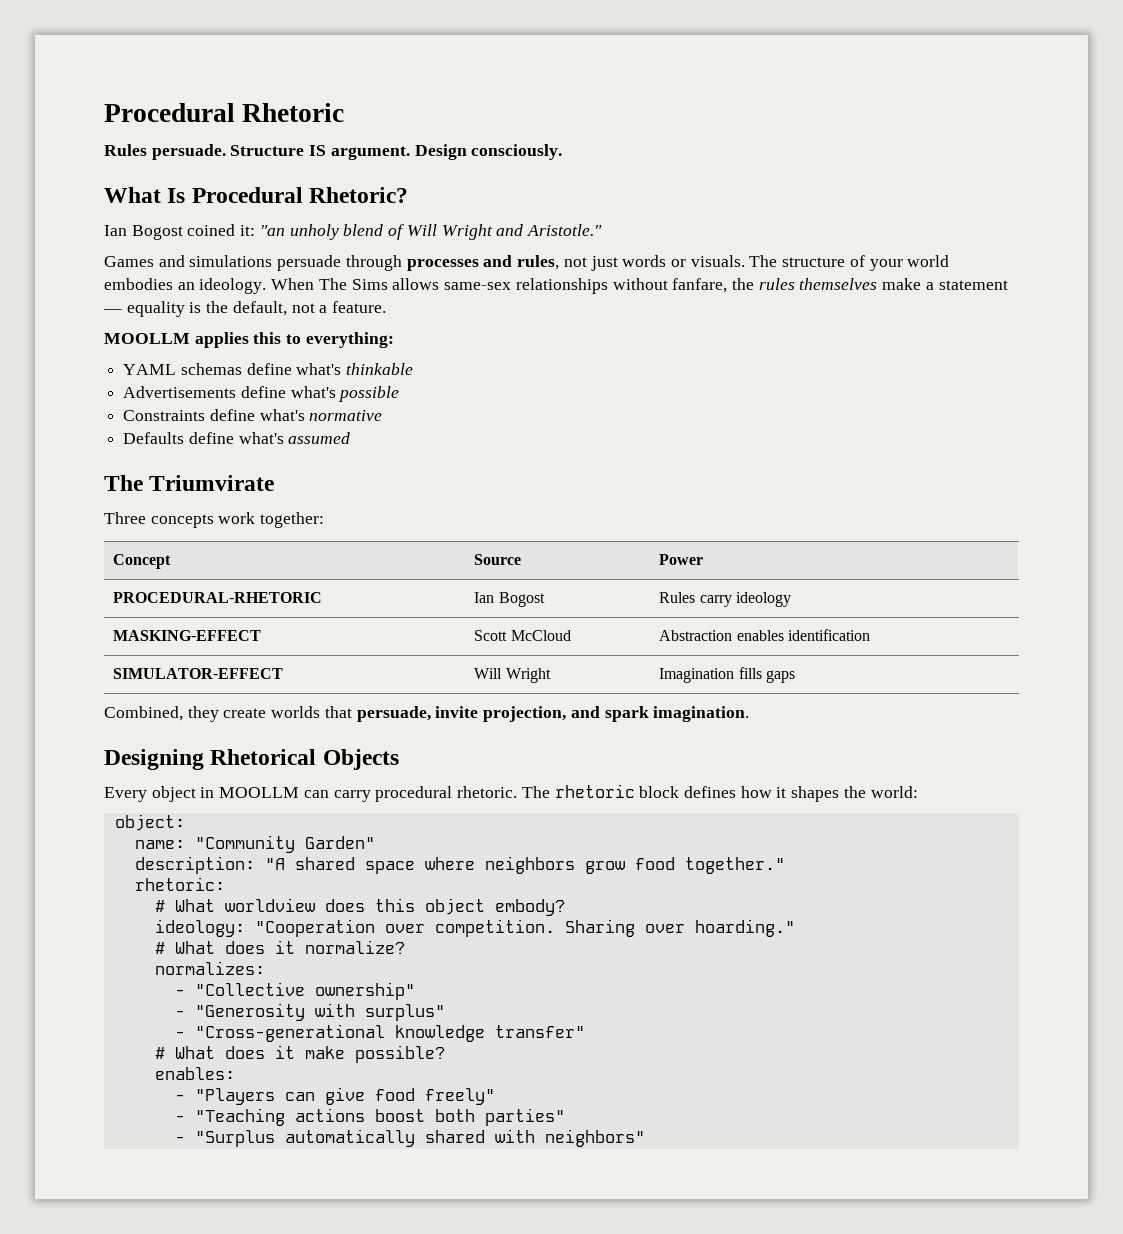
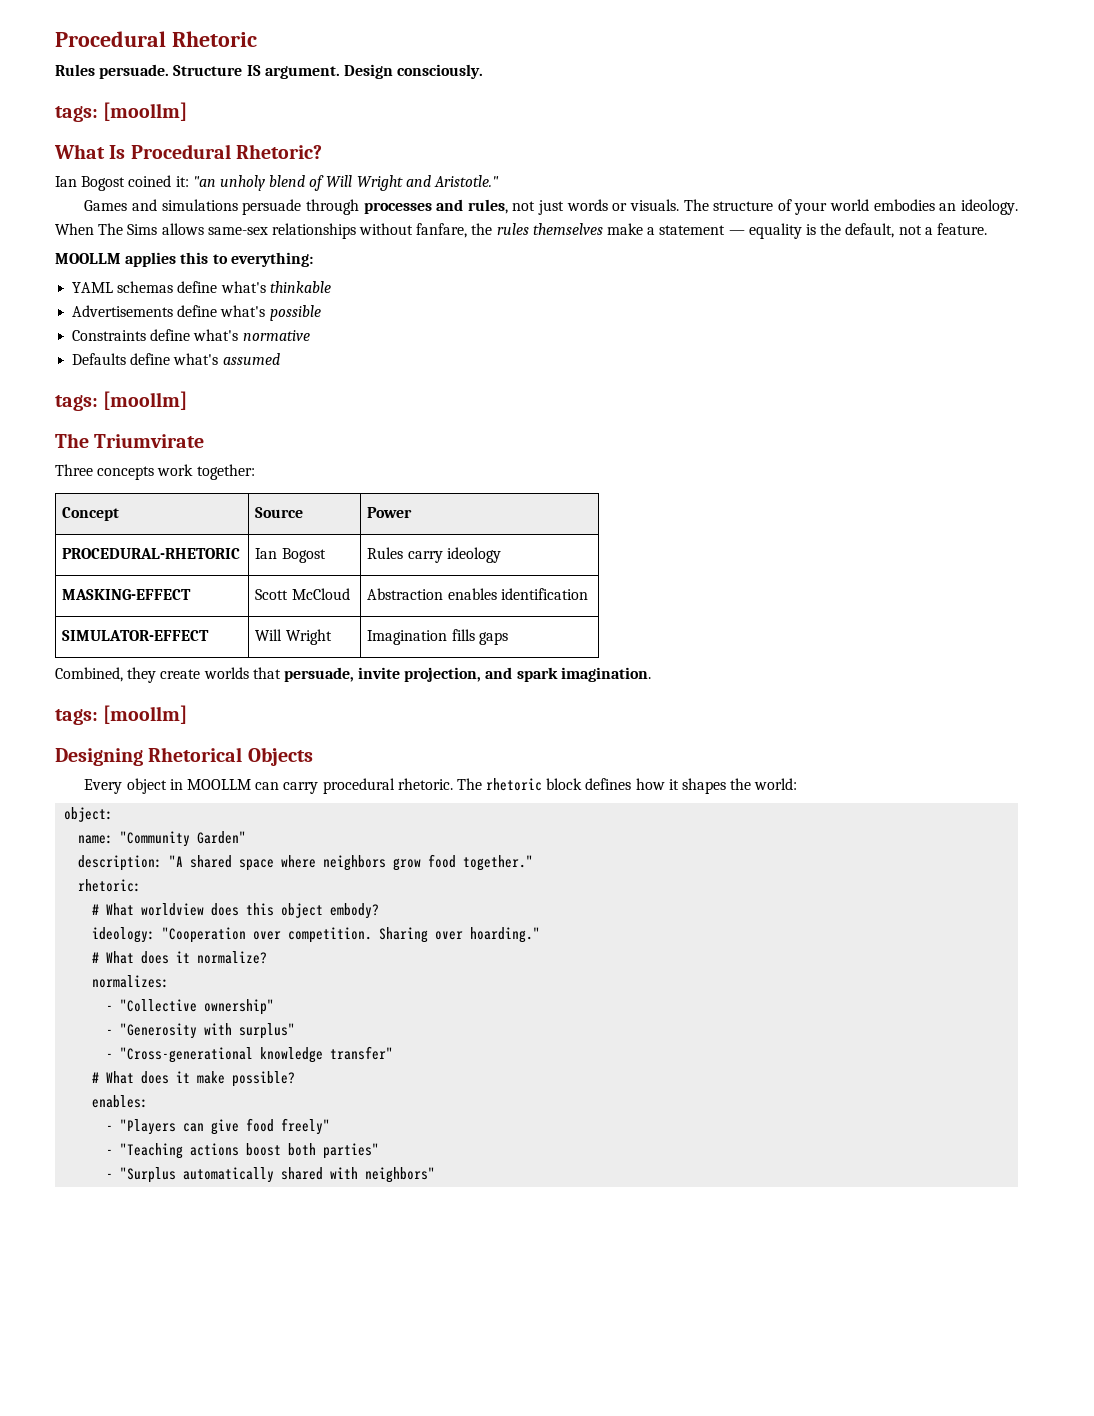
  Design consciously.
+ tags: [moollm]
  Defaults define what's assumed
+ tags: [moollm]
  Combined, they create worlds that persuade, invite projection, and spark imagination.
+ tags: [moollm]

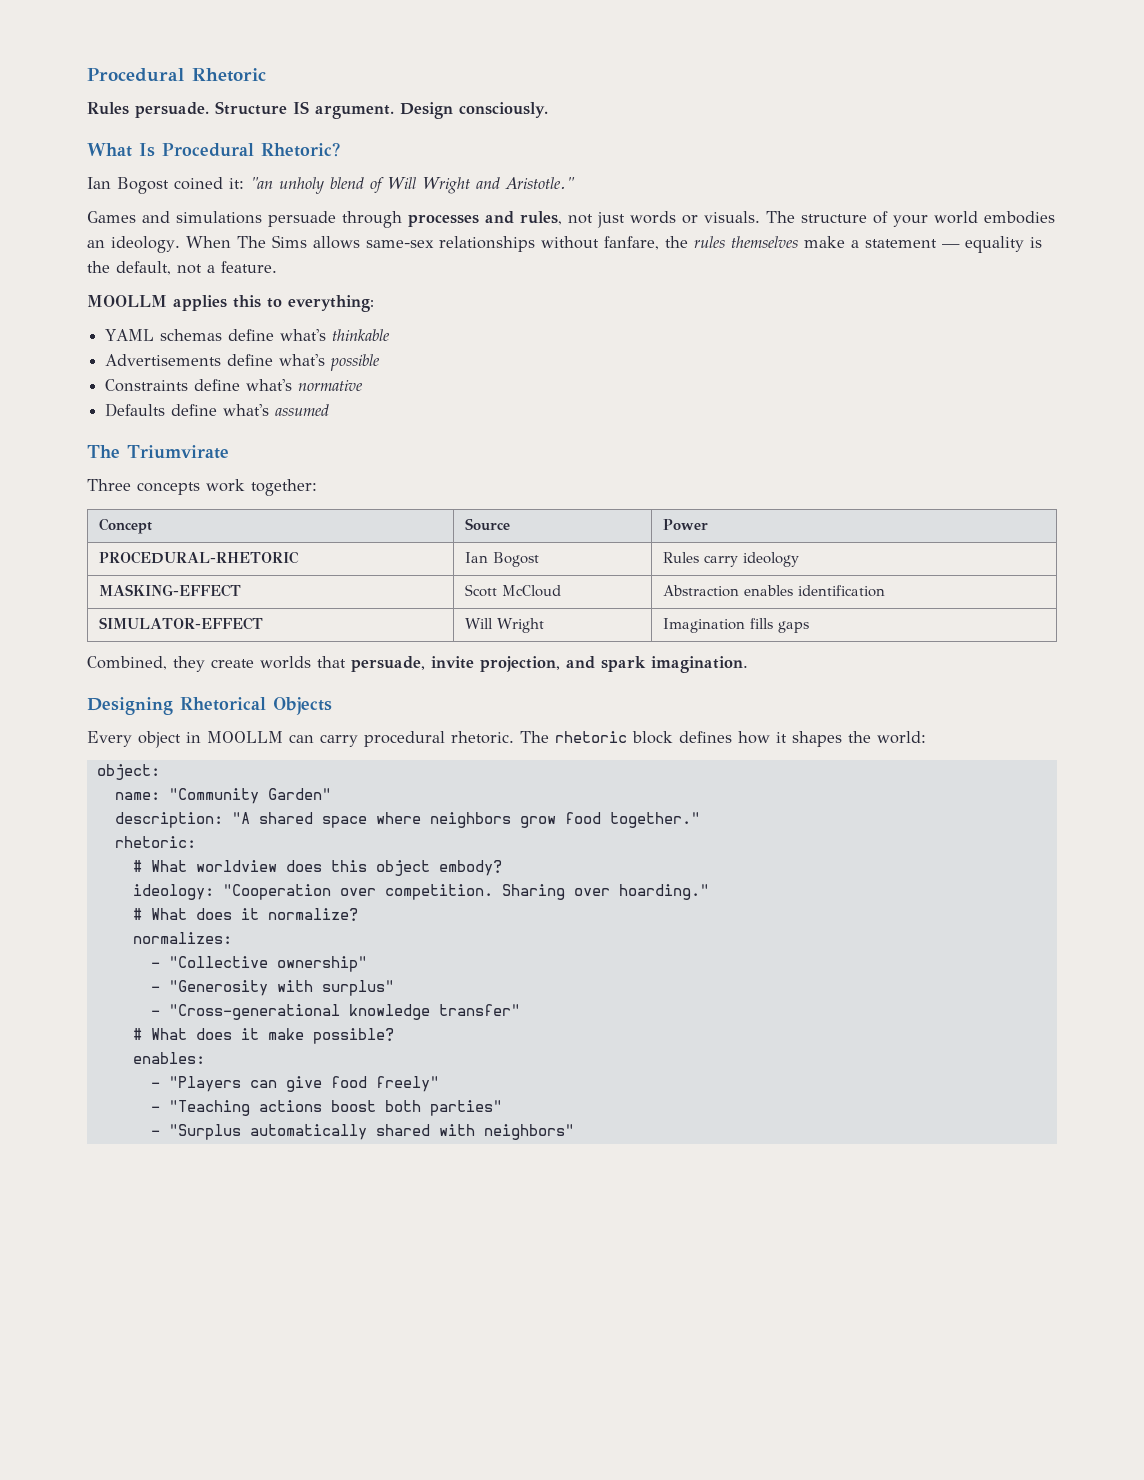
  Design consciously.
- tags: [moollm]
  Defaults define what's assumed
- tags: [moollm]
  Combined, they create worlds that persuade, invite projection, and spark imagination.
- tags: [moollm]

